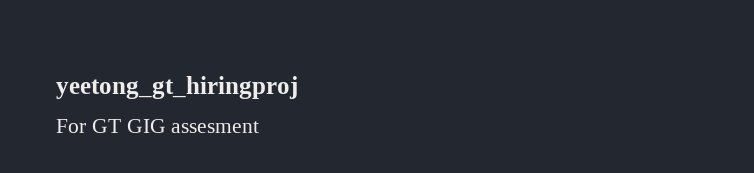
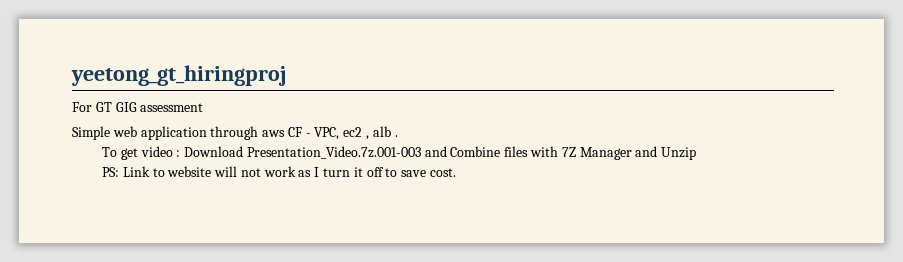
- For GT GIG assesment
+ For GT GIG assessment
+ Simple web application through aws CF - VPC, ec2 , alb .
+ To get video : Download Presentation_Video.7z.001-003 and Combine files with 7Z Manager and Unzip
+ PS: Link to website will not work as I turn it off to save cost.

